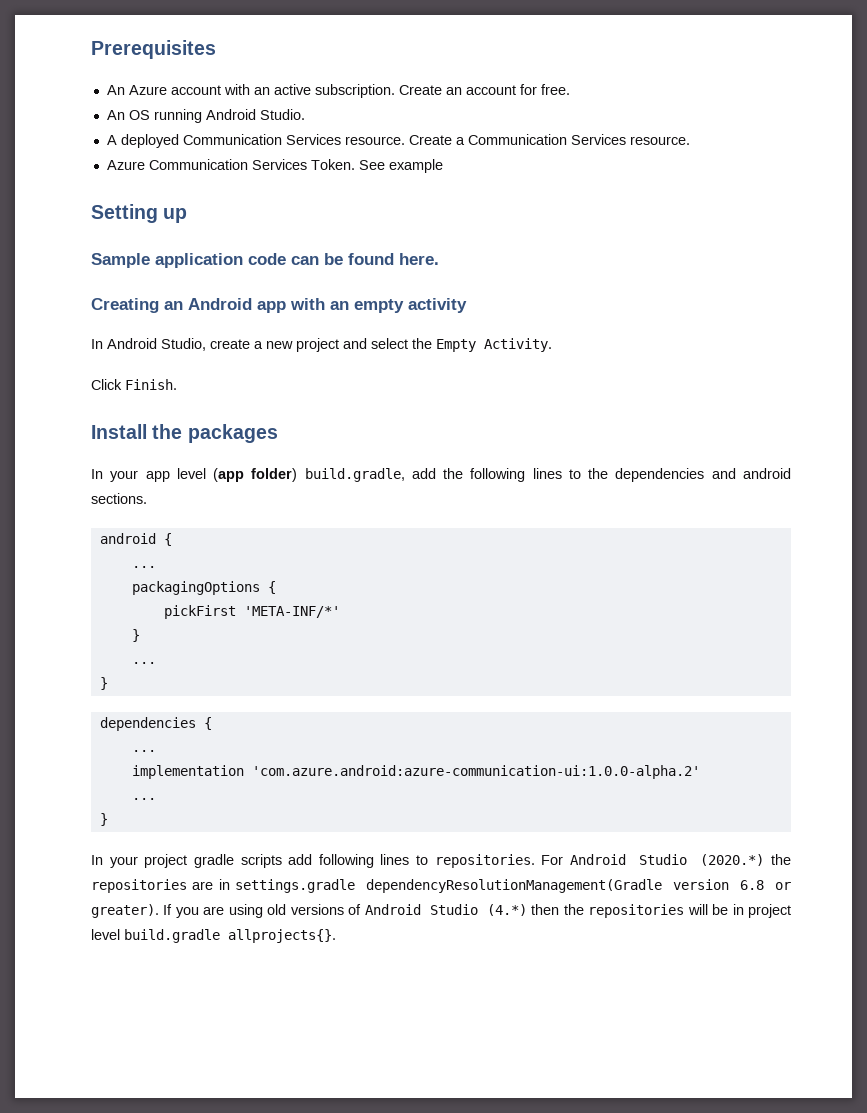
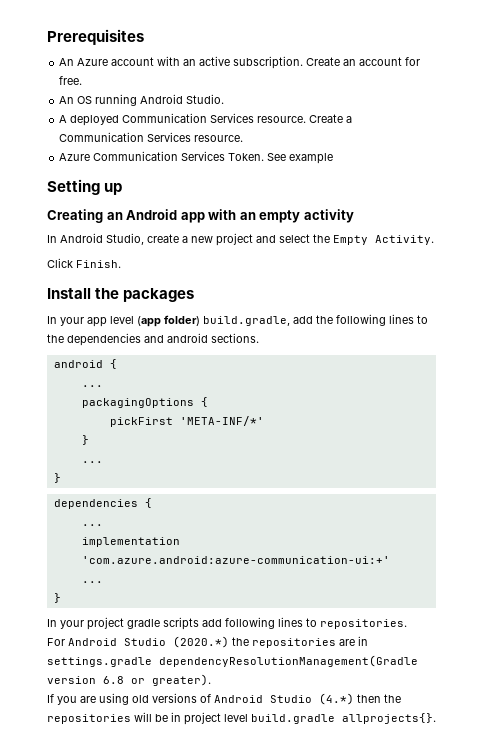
- Sample application code can be found here.
- implementation 'com.azure.android:azure-communication-ui:1.0.0-alpha.2'
+ implementation 'com.azure.android:azure-communication-ui:+'
- In your project gradle scripts add following lines to repositories. For Android Studio (2020.*) the repositories are in settings.gradle dependencyResolutionManagement(Gradle version 6.8 or greater). If you are using old versions of Android Studio (4.*) then the repositories will be in project level build.gradle allprojects{}.
+ In your project gradle scripts add following lines to repositories.
+ For Android Studio (2020.*) the repositories are in settings.gradle dependencyResolutionManagement(Gradle version 6.8 or greater).
+ If you are using old versions of Android Studio (4.*) then the repositories will be in project level build.gradle allprojects{}.

